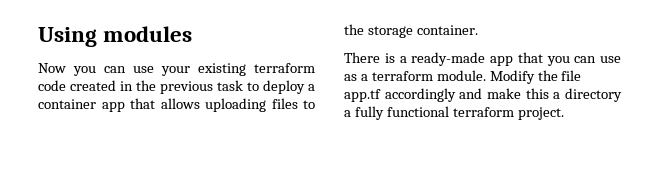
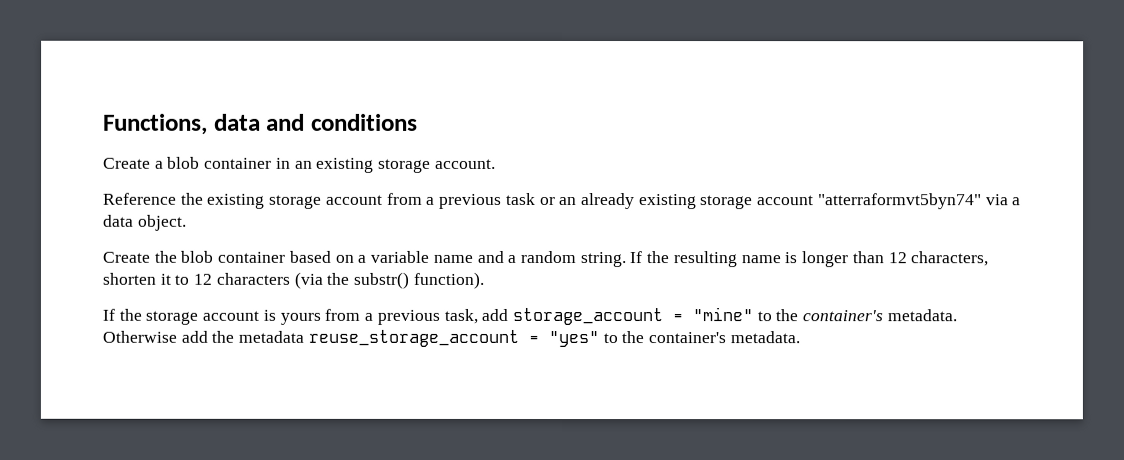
- Using modules
- Now you can use your existing terraform code created in the previous task to deploy a container app that allows uploading files to the storage container.
- There is a ready-made app that you can use as a terraform module. Modify the file app.tf accordingly and make this a directory a fully functional terraform project.
+ Functions, data and conditions
+ Create a blob container in an existing storage account.
+ Reference the existing storage account from a previous task or an already existing storage account "atterraformvt5byn74" via a data object.
+ Create the blob container based on a variable name and a random string. If the resulting name is longer than 12 characters, shorten it to 12 characters (via the substr() function).
+ If the storage account is yours from a previous task, add storage_account = "mine" to the container's metadata. Otherwise add the metadata reuse_storage_account = "yes" to the container's metadata.

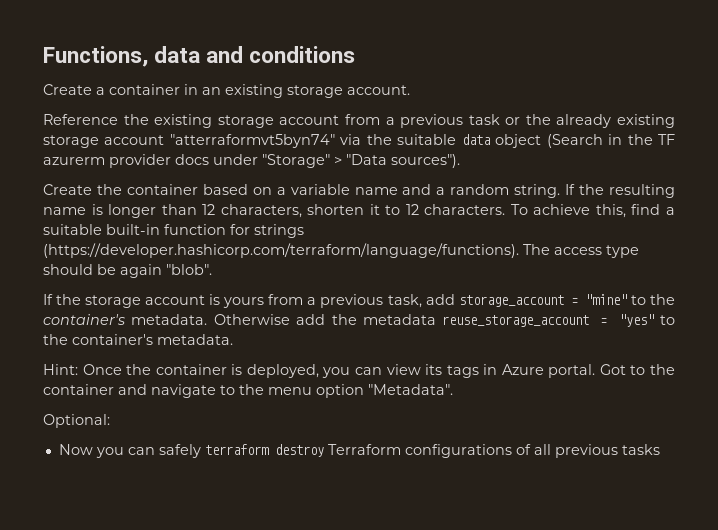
- Create a blob container in an existing storage account.
+ Create a container in an existing storage account.
- Reference the existing storage account from a previous task or an already existing storage account "atterraformvt5byn74" via a data object.
+ Reference the existing storage account from a previous task or the already existing storage account "atterraformvt5byn74" via the suitable data object (Search in the TF azurerm provider docs under "Storage" > "Data sources").
- Create the blob container based on a variable name and a random string.
+ Create the container based on a variable name and a random string.
- If the resulting name is longer than 12 characters, shorten it to 12 characters (via the substr() function).
+ If the resulting name is longer than 12 characters, shorten it to 12 characters. To achieve this, find a suitable built-in function for strings (https://developer.hashicorp.com/terraform/language/functions). The access type should be again "blob".
+ Hint: Once the container is deployed, you can view its tags in Azure portal. Got to the container and navigate to the menu option "Metadata".
+ Optional:
+ Now you can safely terraform destroy Terraform configurations of all previous tasks

